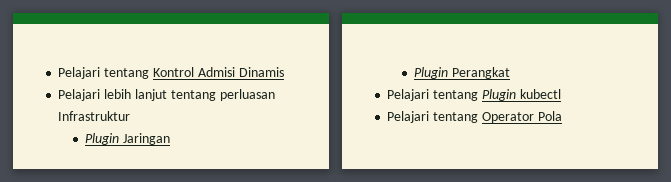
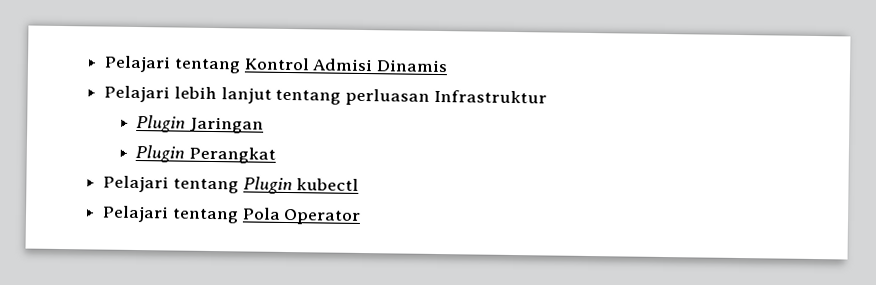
- Pelajari tentang Operator Pola
+ Pelajari tentang Pola Operator

